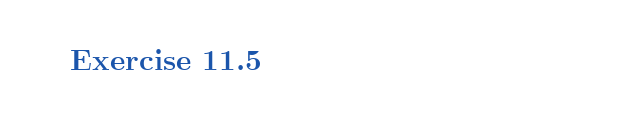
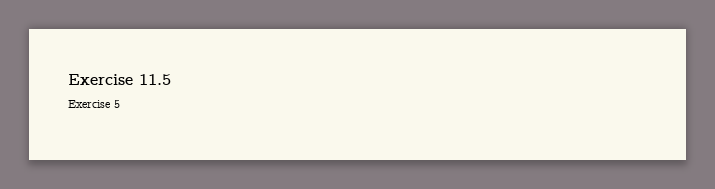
+ Exercise 5

